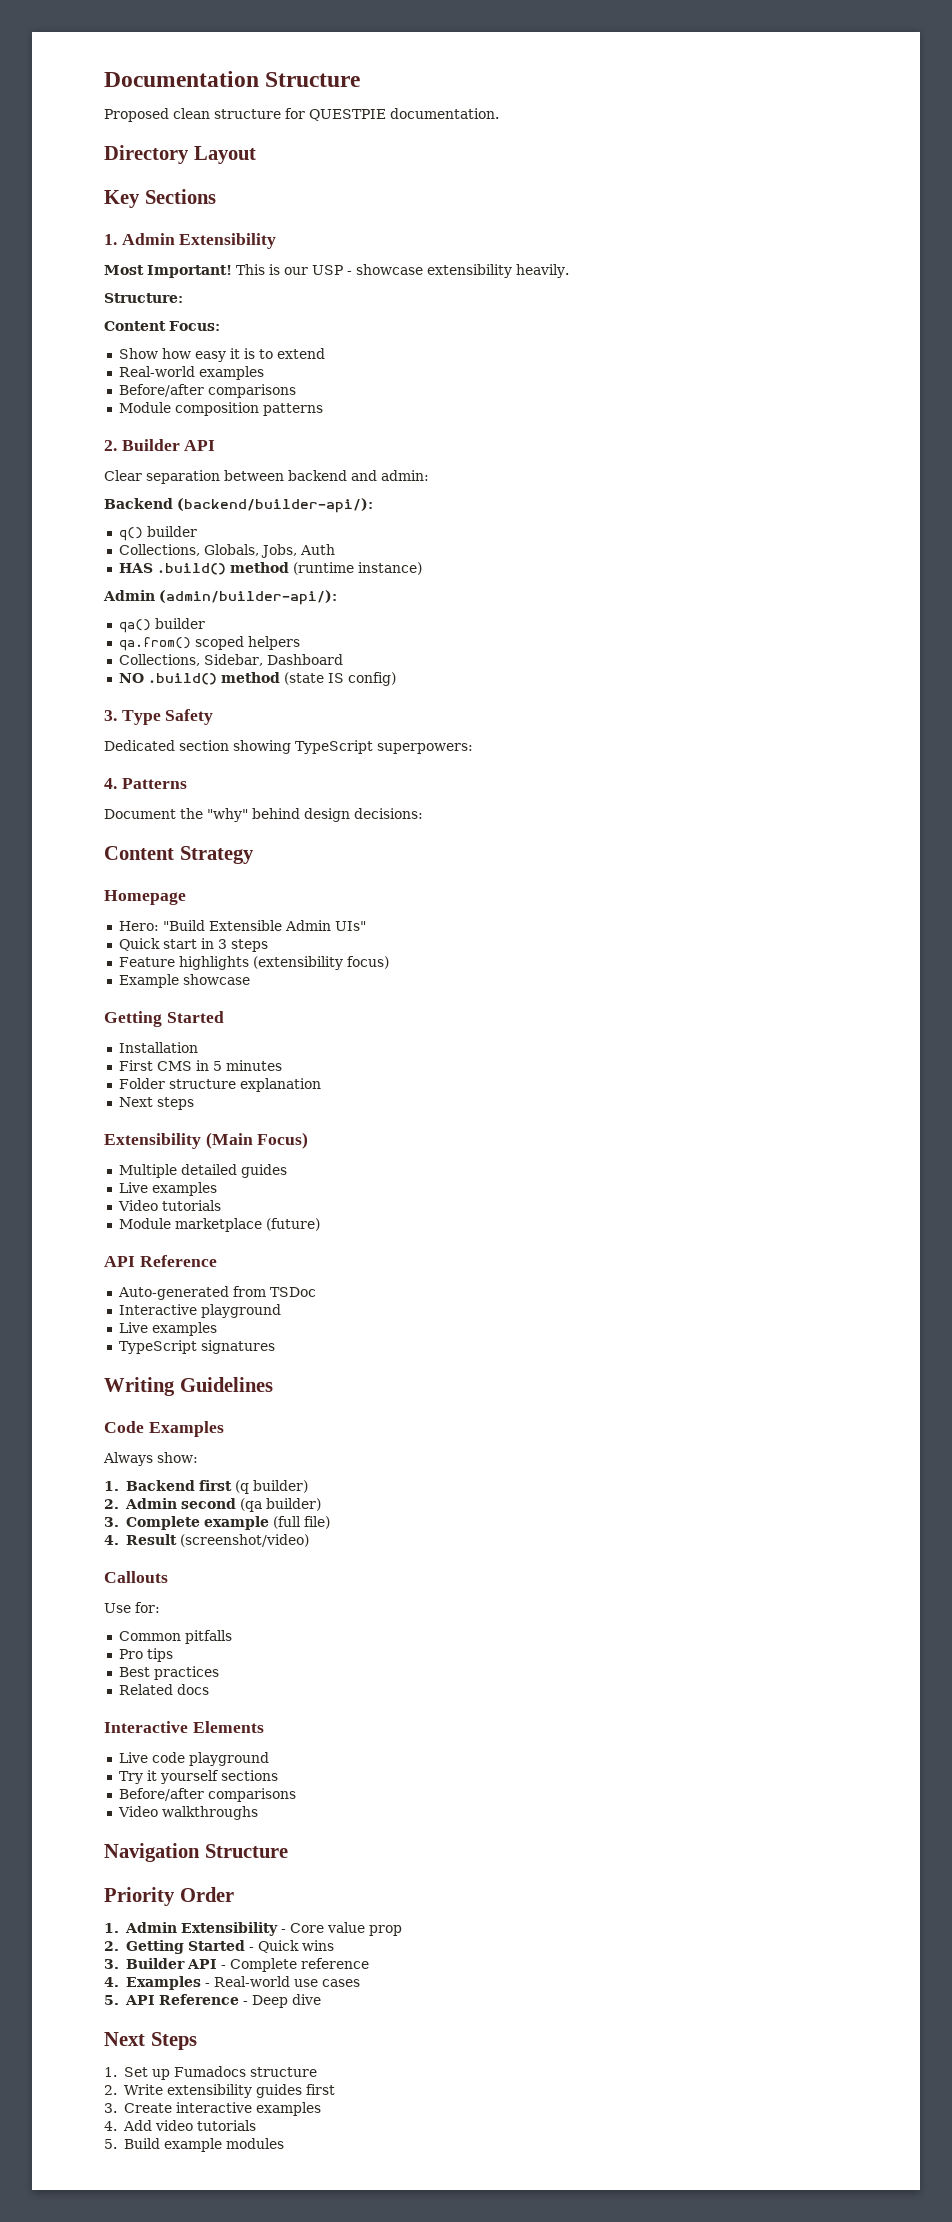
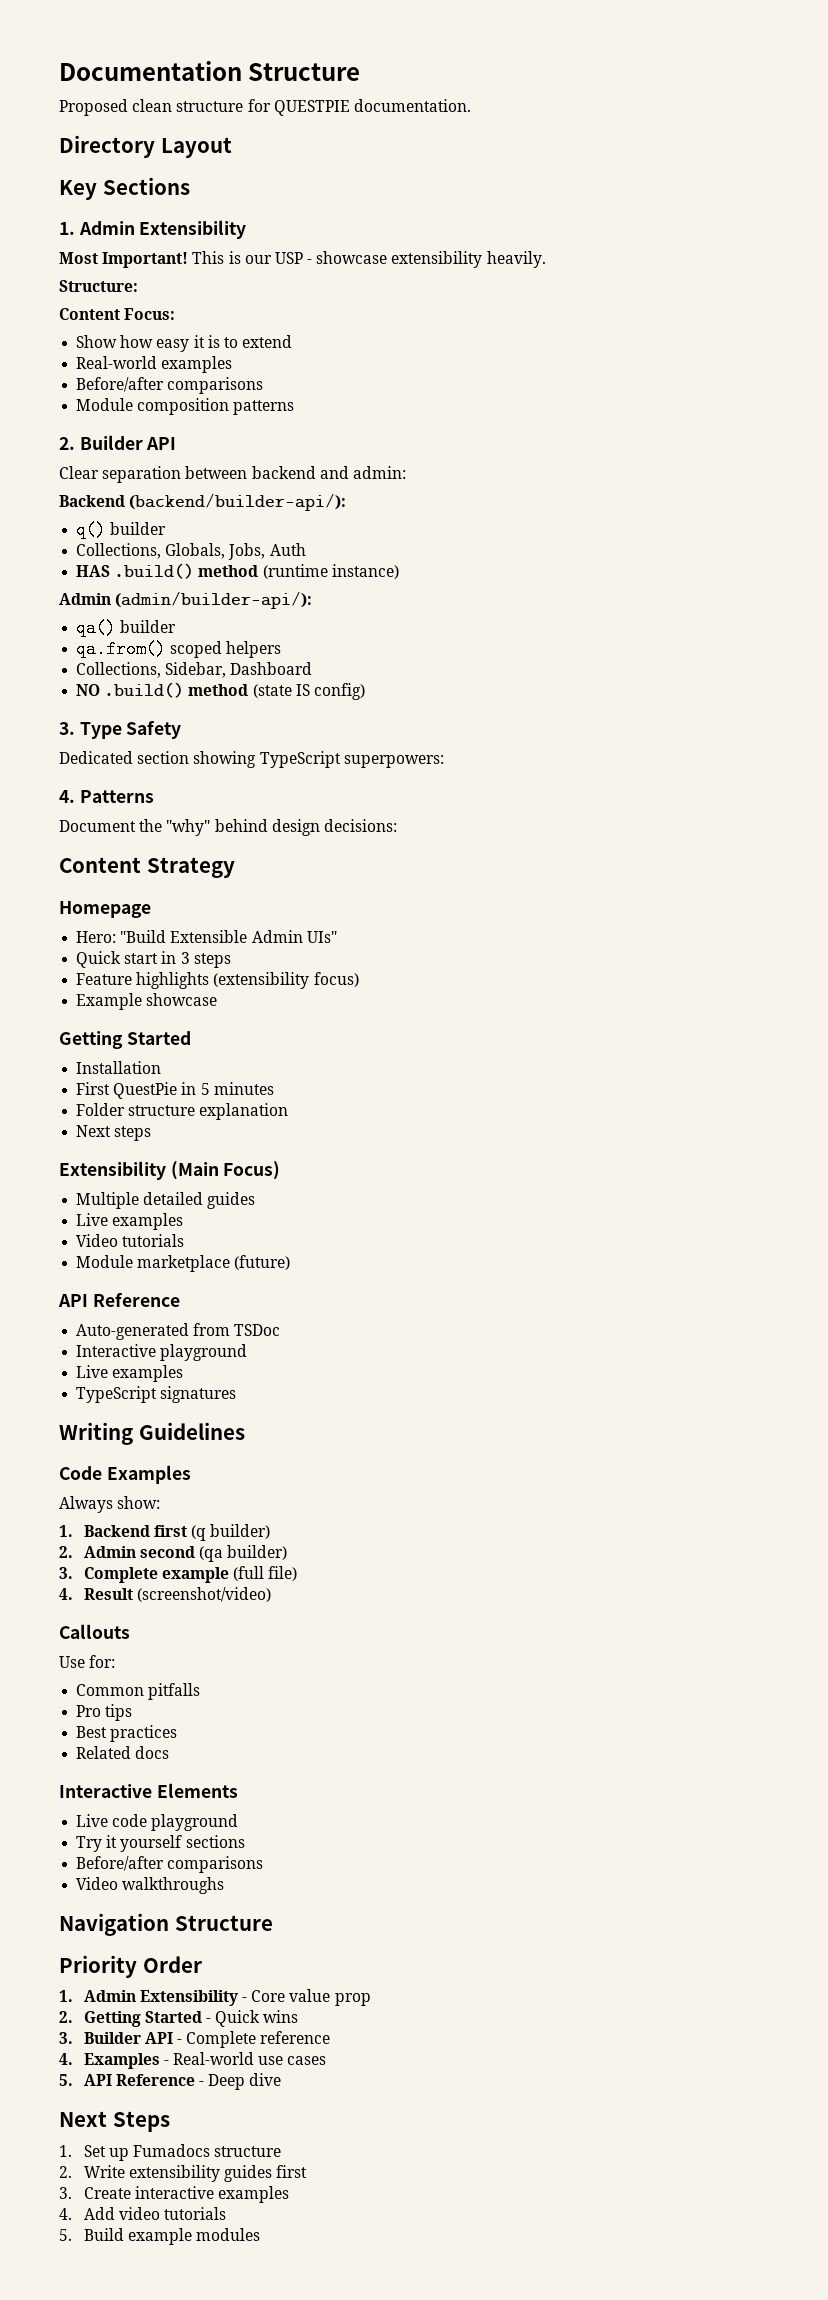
- First CMS in 5 minutes
+ First QuestPie in 5 minutes

